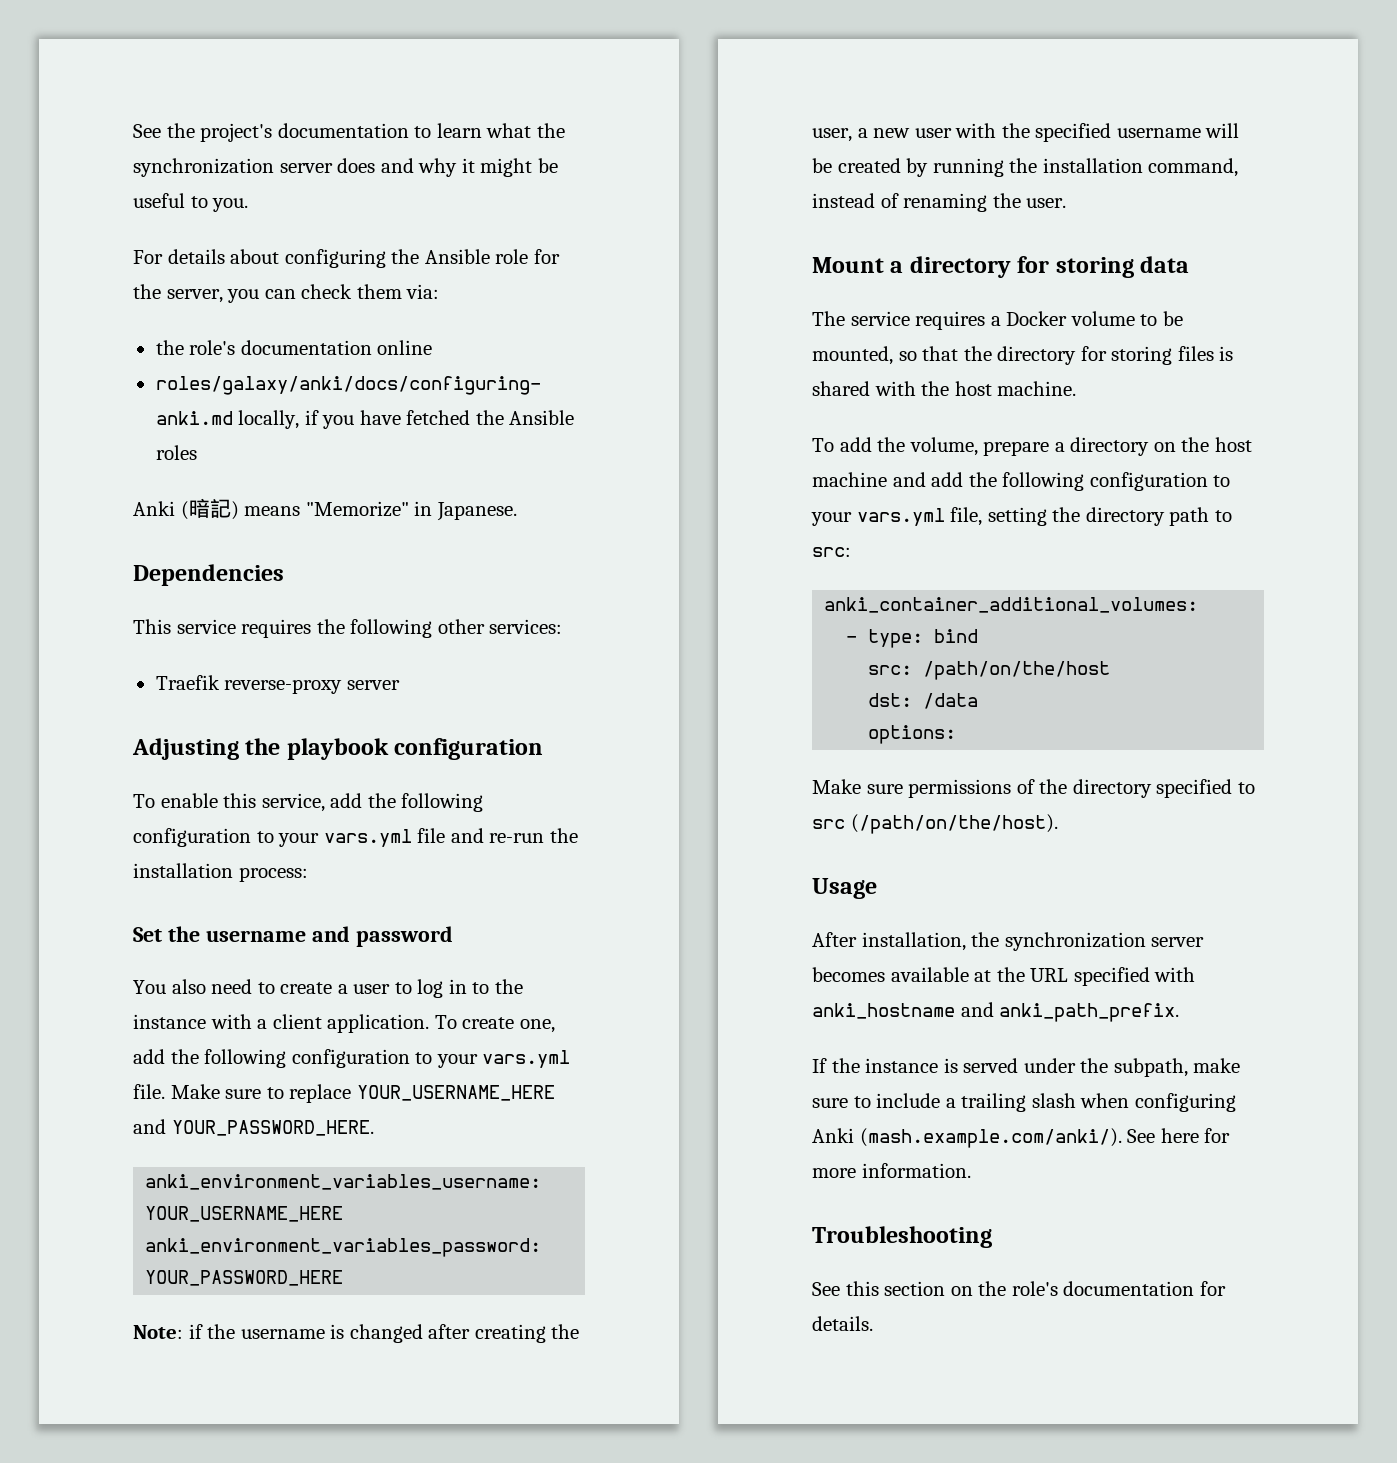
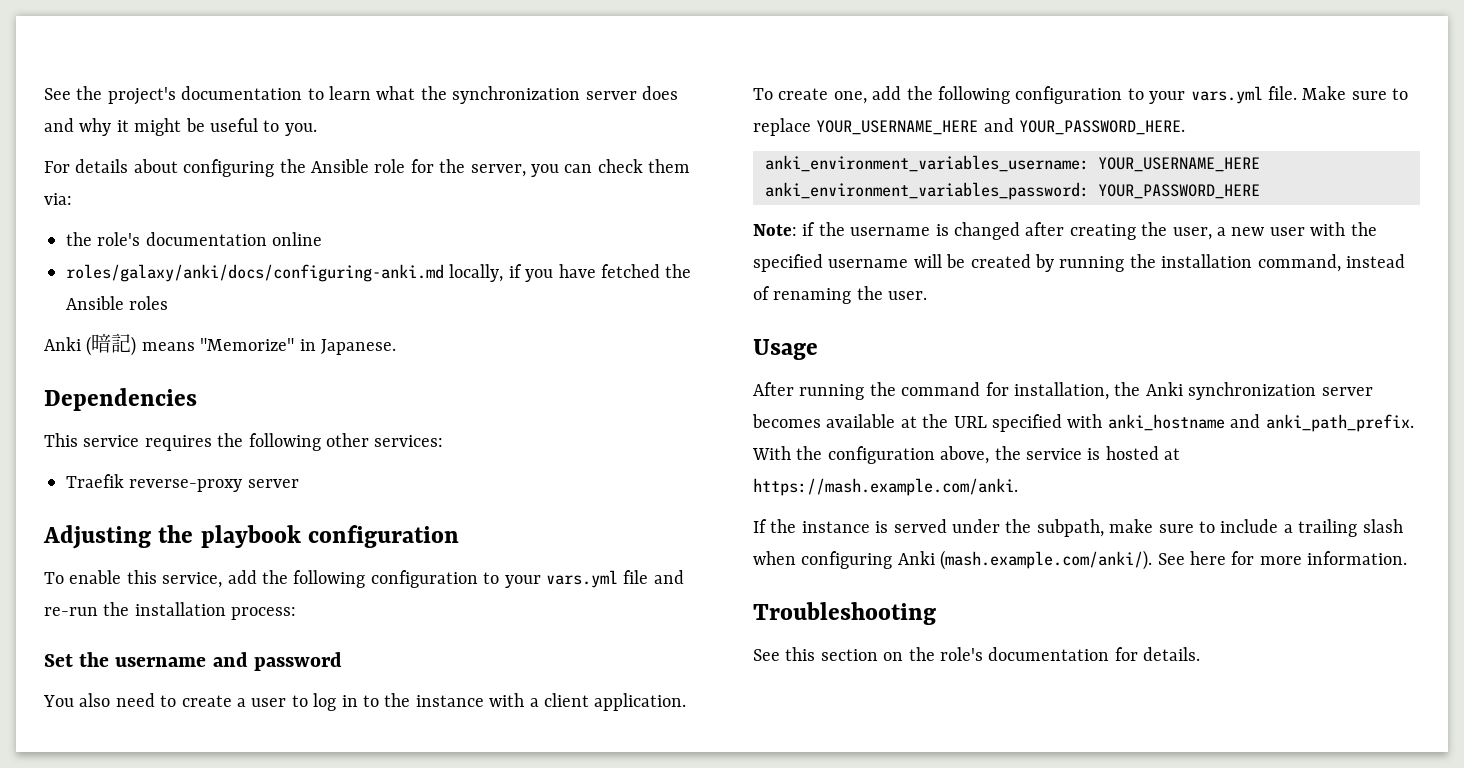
- Mount a directory for storing data
- The service requires a Docker volume to be mounted, so that the directory for storing files is shared with the host machine.
- To add the volume, prepare a directory on the host machine and add the following configuration to your vars.yml file, setting the directory path to src:
- anki_container_additional_volumes:
- - type: bind
- src: /path/on/the/host
- dst: /data
- options:
- Make sure permissions of the directory specified to src (/path/on/the/host).
  Usage
- After installation, the synchronization server becomes available at the URL specified with anki_hostname and anki_path_prefix.
+ After running the command for installation, the Anki synchronization server becomes available at the URL specified with anki_hostname and anki_path_prefix. With the configuration above, the service is hosted at https://mash.example.com/anki.

